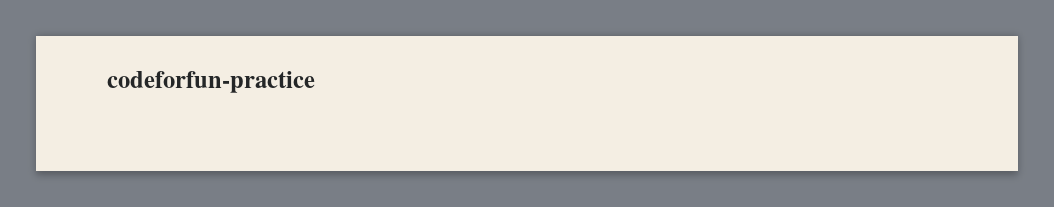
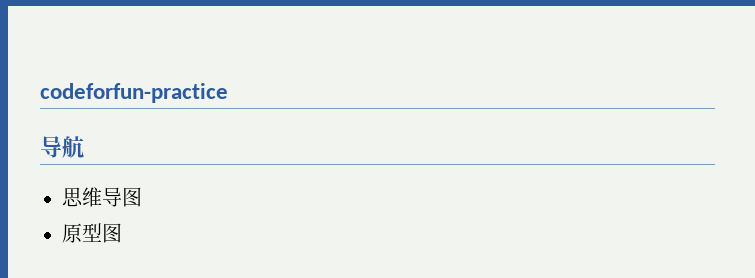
+ 导航
+ 思维导图
+ 原型图

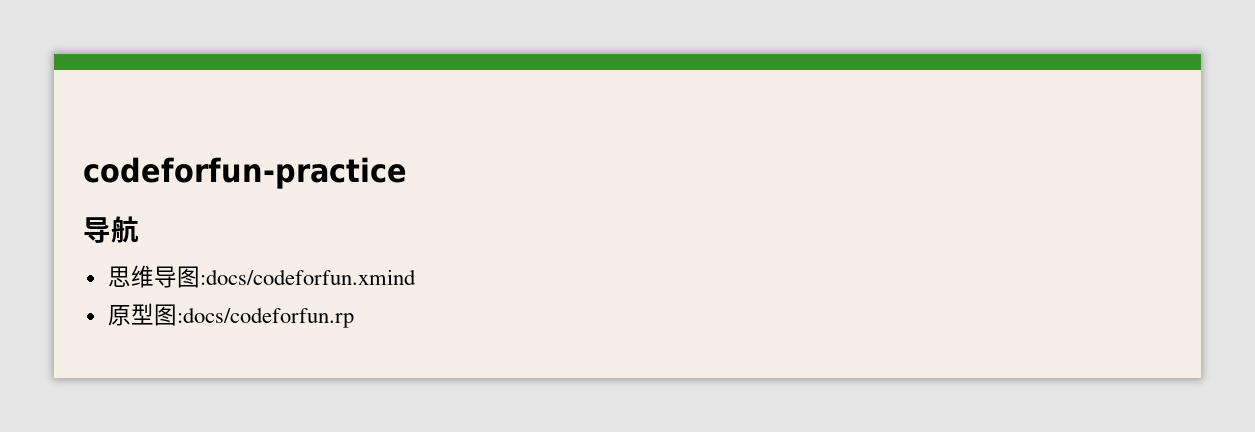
- 思维导图
+ 思维导图:docs/codeforfun.xmind
- 原型图
+ 原型图:docs/codeforfun.rp

